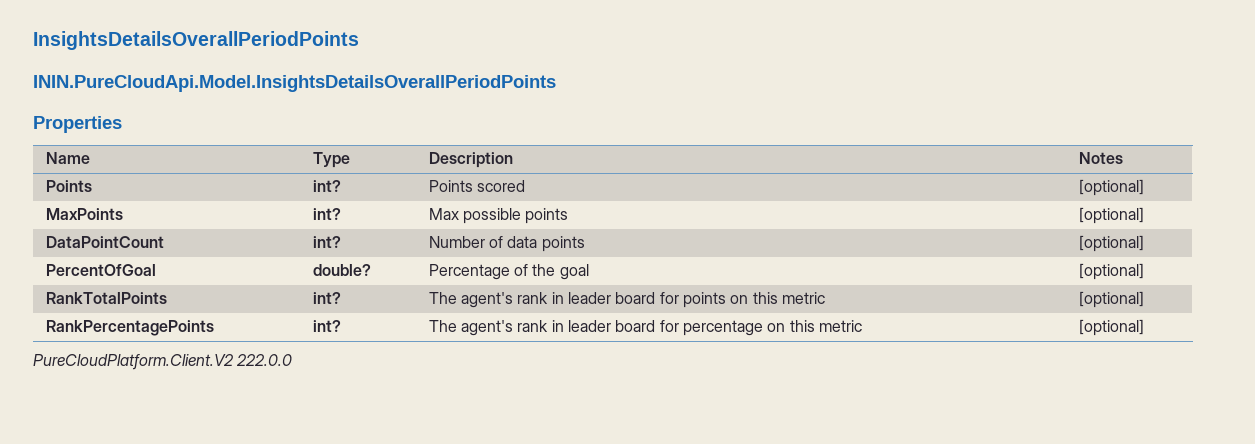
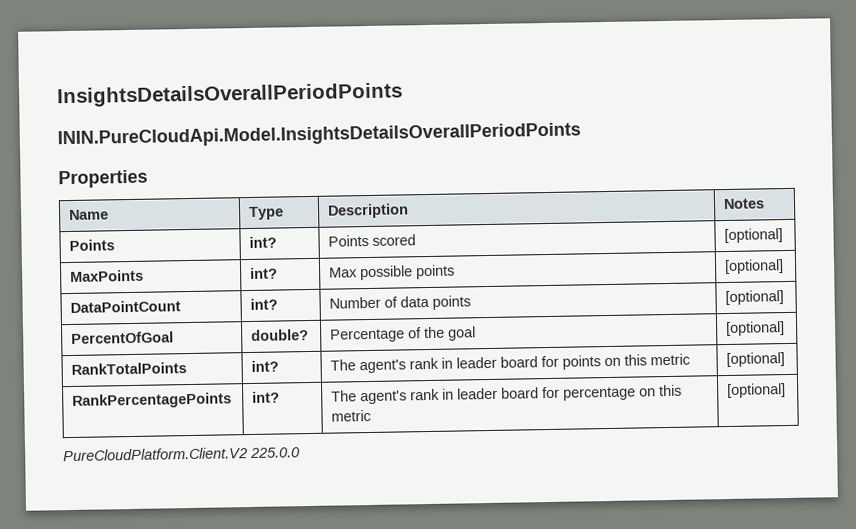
- PureCloudPlatform.Client.V2 222.0.0
+ PureCloudPlatform.Client.V2 225.0.0

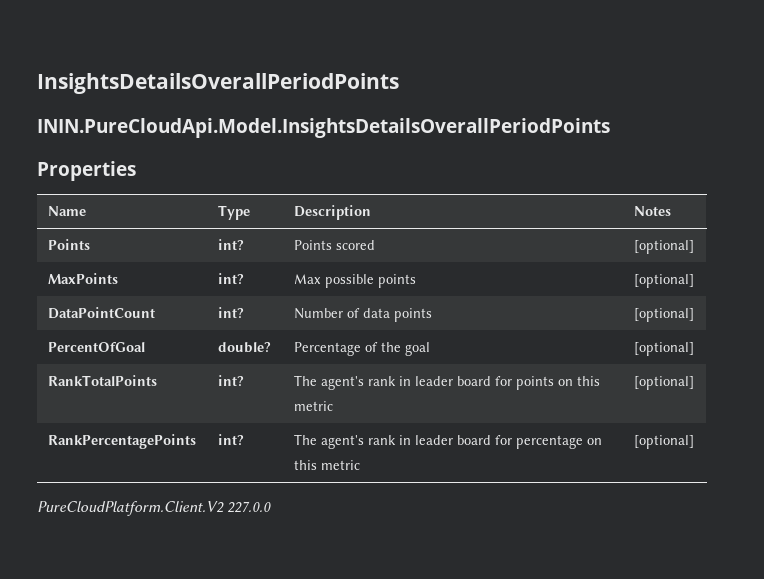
- PureCloudPlatform.Client.V2 225.0.0
+ PureCloudPlatform.Client.V2 227.0.0

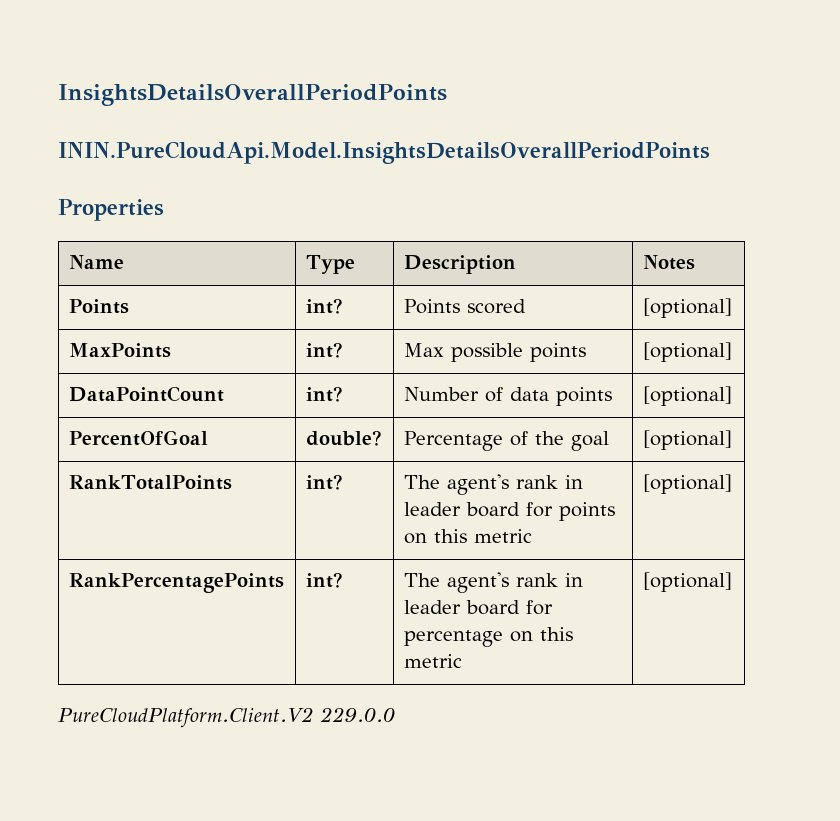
- PureCloudPlatform.Client.V2 227.0.0
+ PureCloudPlatform.Client.V2 229.0.0

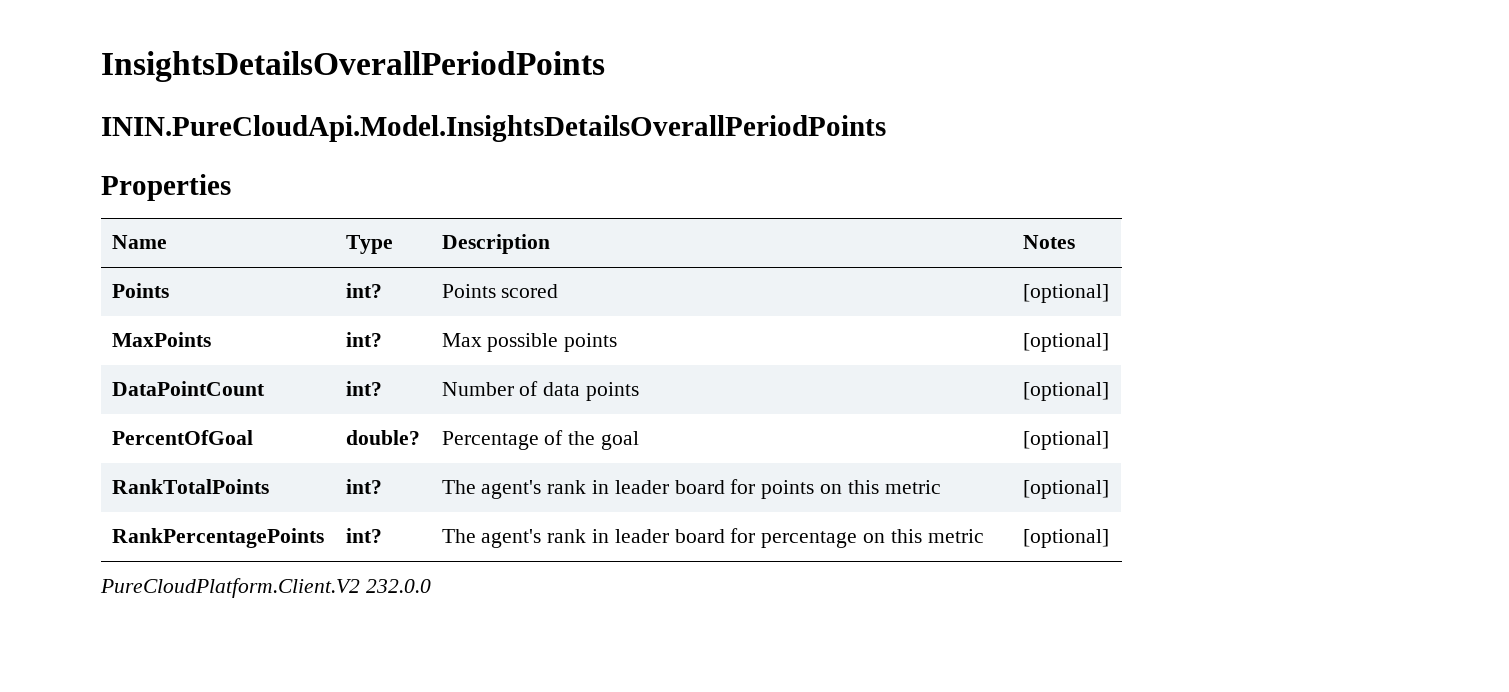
- PureCloudPlatform.Client.V2 229.0.0
+ PureCloudPlatform.Client.V2 232.0.0

